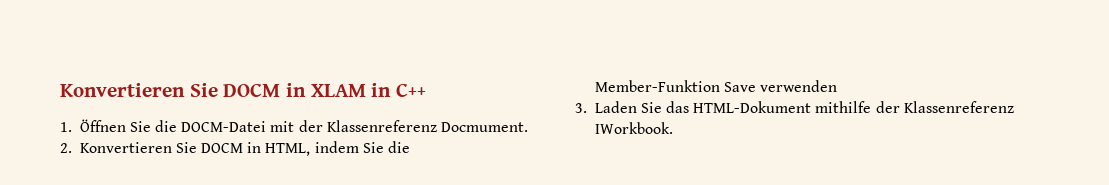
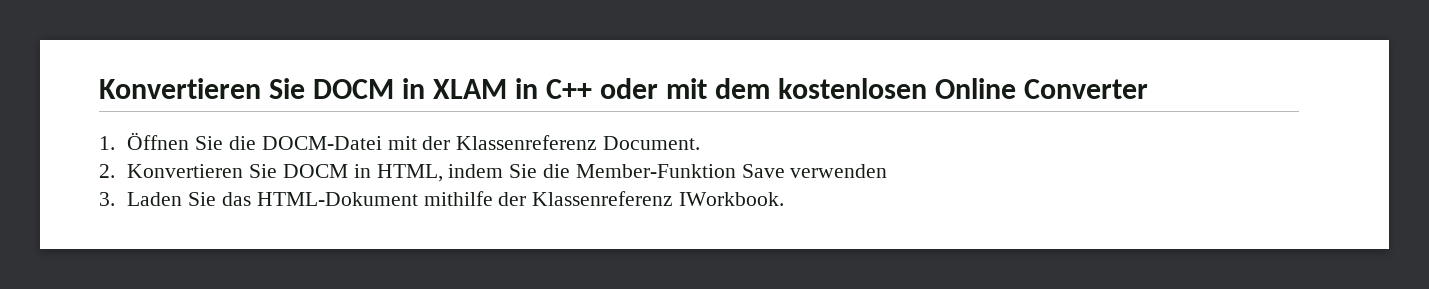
- Konvertieren Sie DOCM in XLAM in C++
+ Konvertieren Sie DOCM in XLAM in C++ oder mit dem kostenlosen Online Converter
- 1. Öffnen Sie die DOCM-Datei mit der Klassenreferenz Docmument.
+ 1. Öffnen Sie die DOCM-Datei mit der Klassenreferenz Document.

